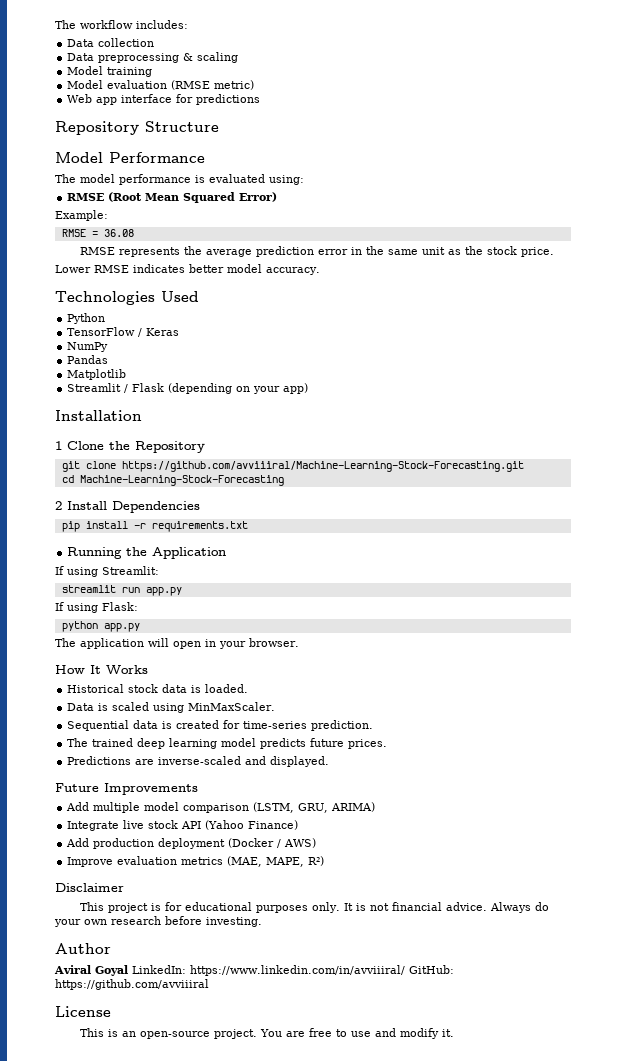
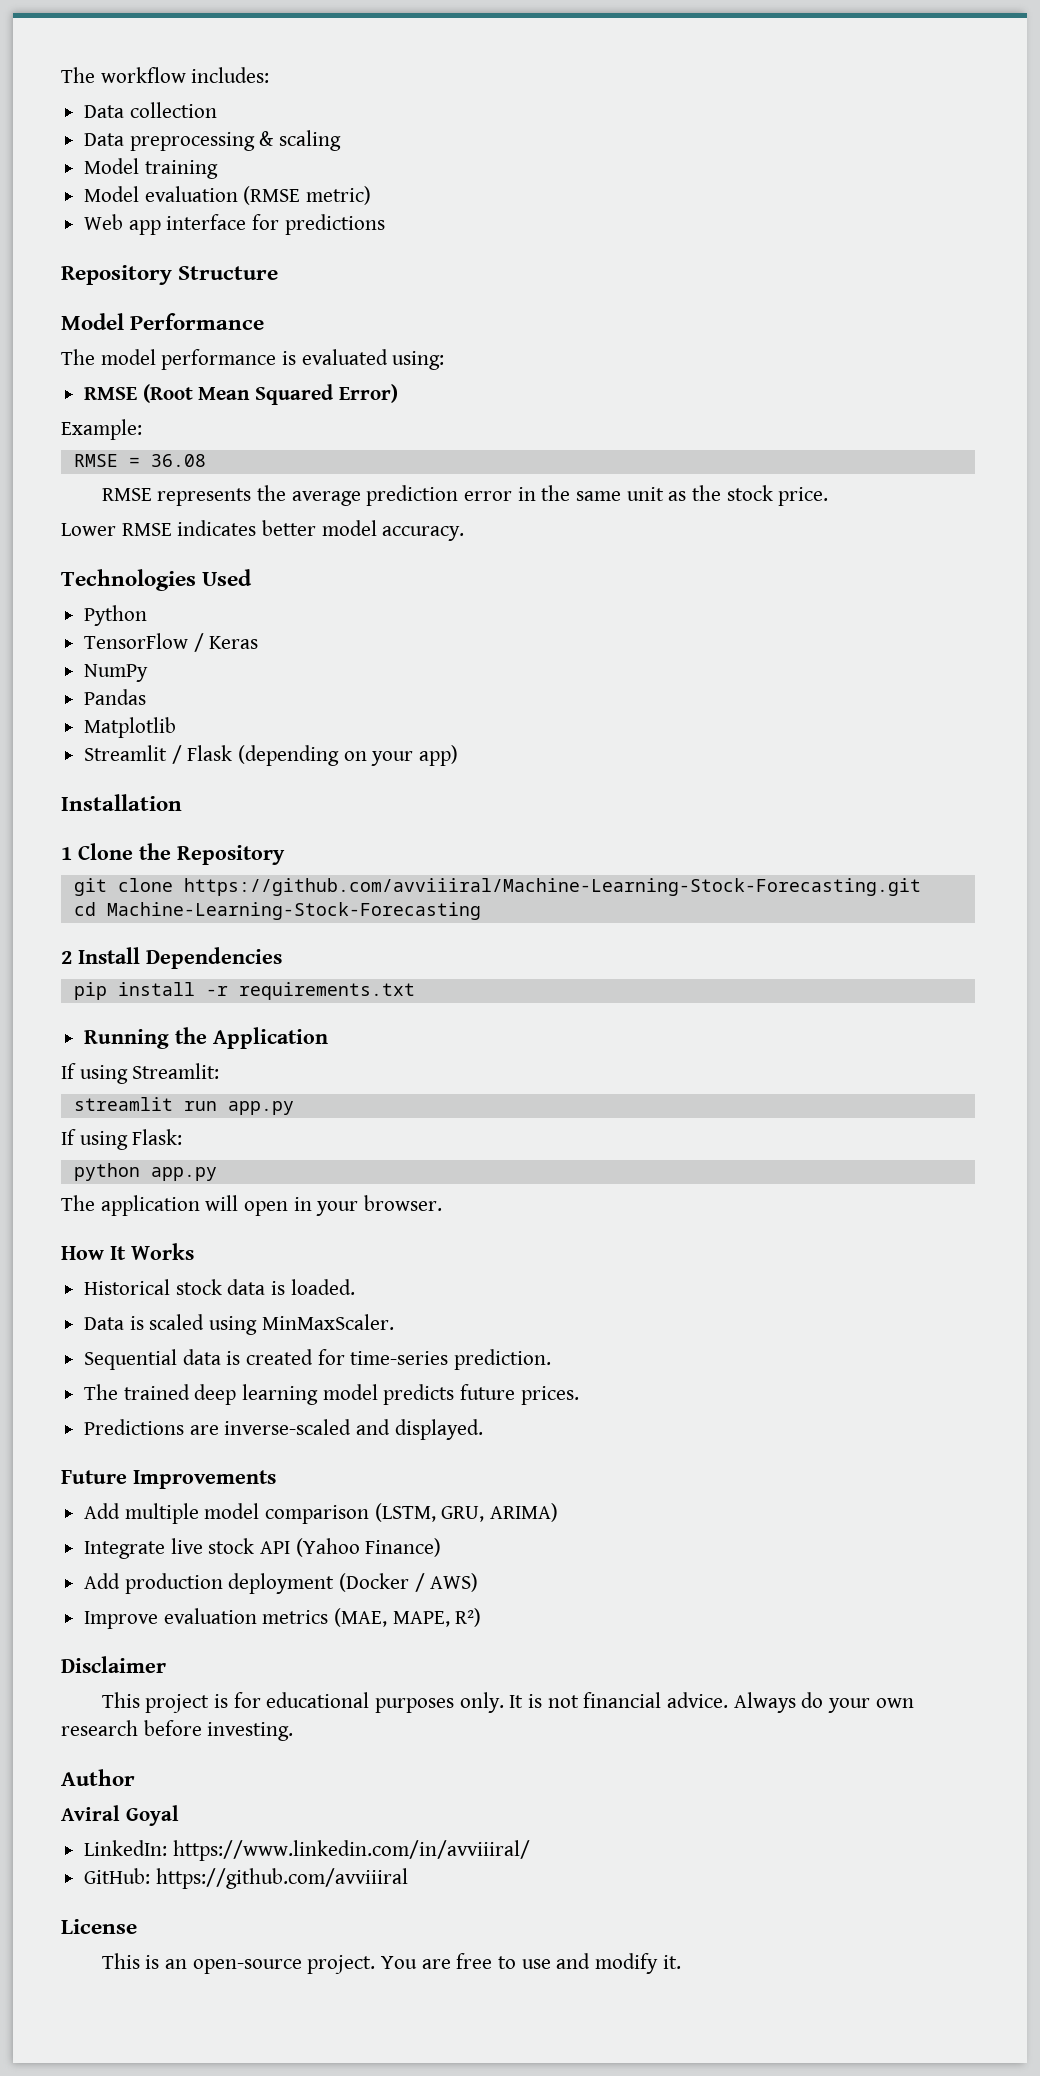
- Aviral Goyal LinkedIn: https://www.linkedin.com/in/avviiiral/ GitHub: https://github.com/avviiiral
+ Aviral Goyal
+ LinkedIn: https://www.linkedin.com/in/avviiiral/
+ GitHub: https://github.com/avviiiral

